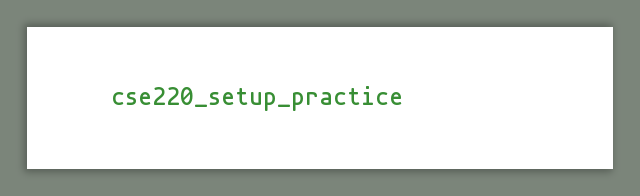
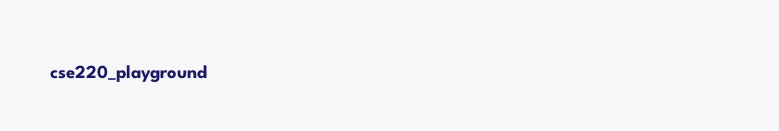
- cse220_setup_practice
+ cse220_playground

